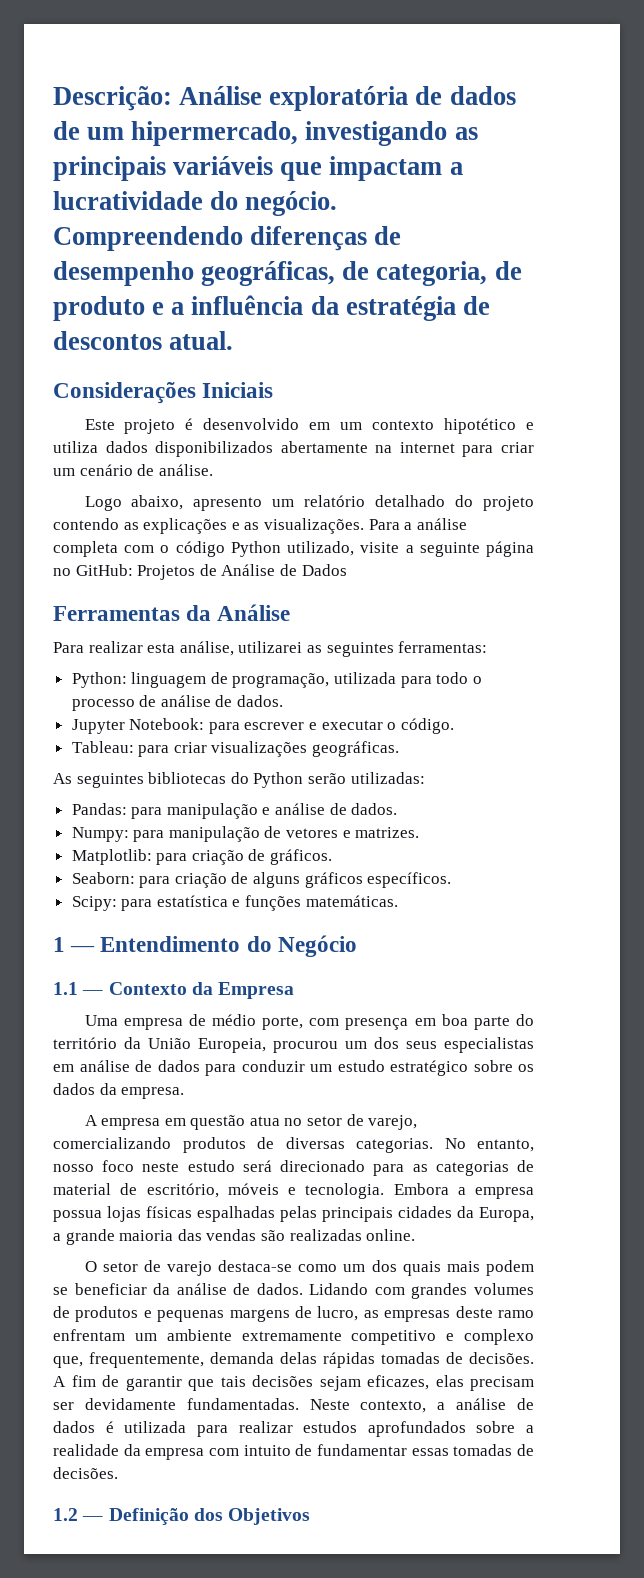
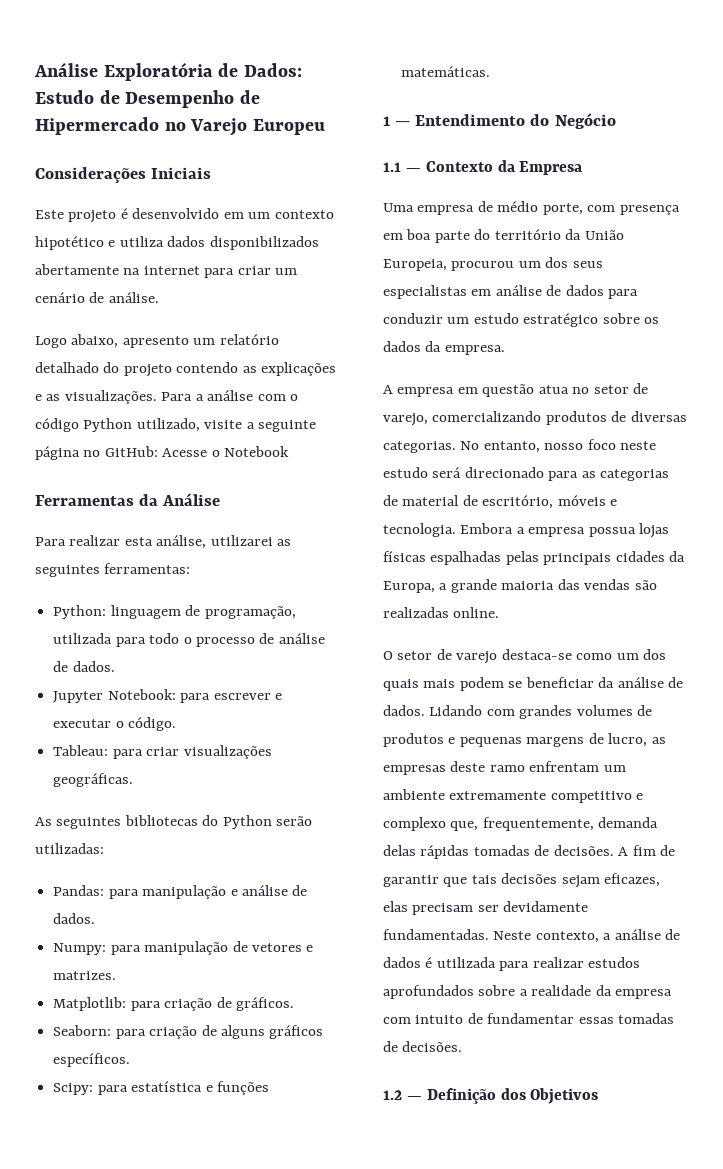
- Descrição: Análise exploratória de dados de um hipermercado, investigando as principais variáveis que impactam a lucratividade do negócio. Compreendendo diferenças de desempenho geográficas, de categoria, de produto e a influência da estratégia de descontos atual.
+ Análise Exploratória de Dados: Estudo de Desempenho de Hipermercado no Varejo Europeu
- Para a análise completa com o código Python utilizado, visite a seguinte página no GitHub: Projetos de Análise de Dados
+ Para a análise com o código Python utilizado, visite a seguinte página no GitHub: Acesse o Notebook

